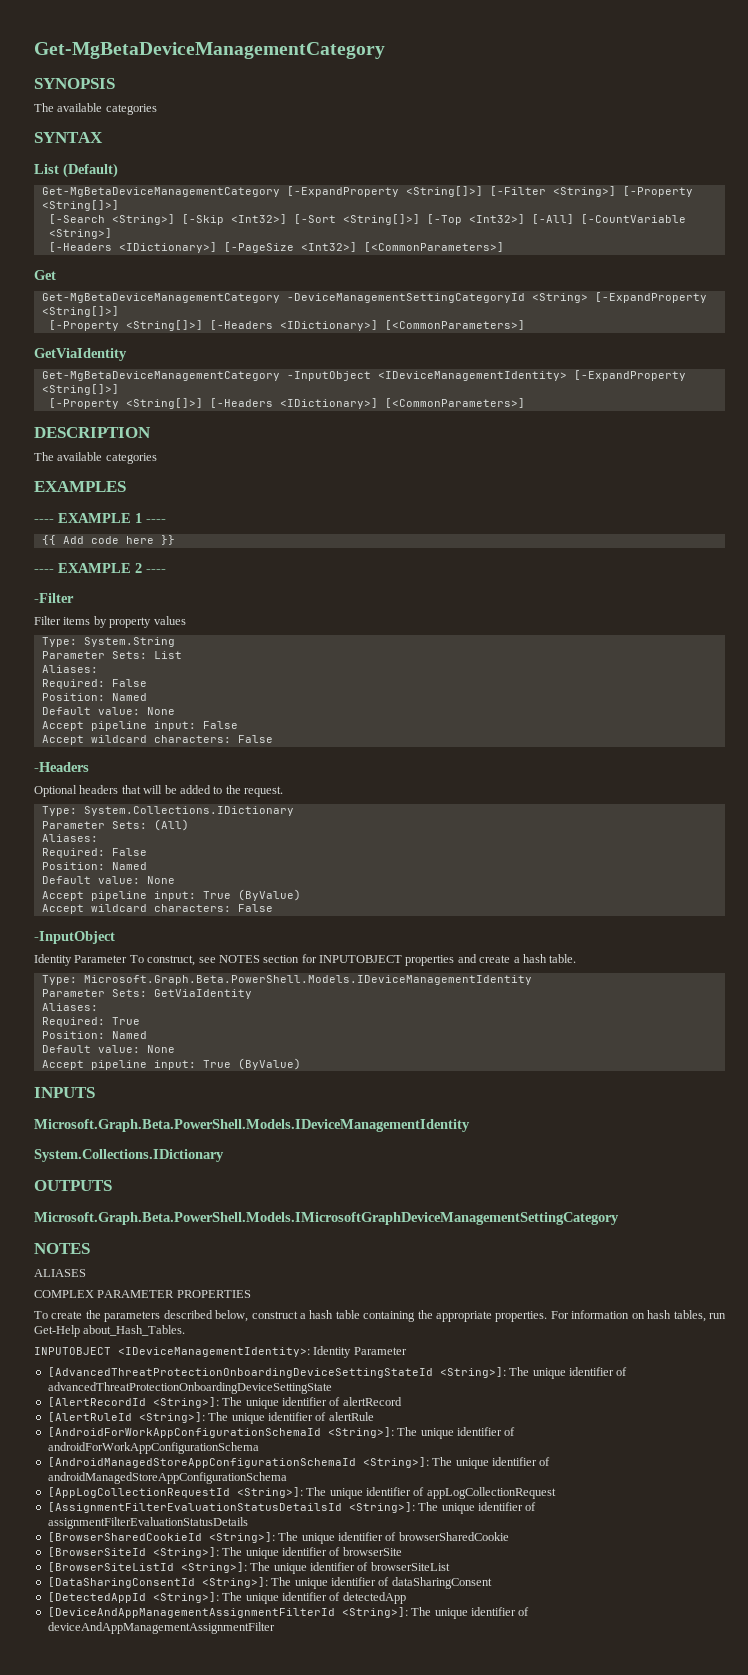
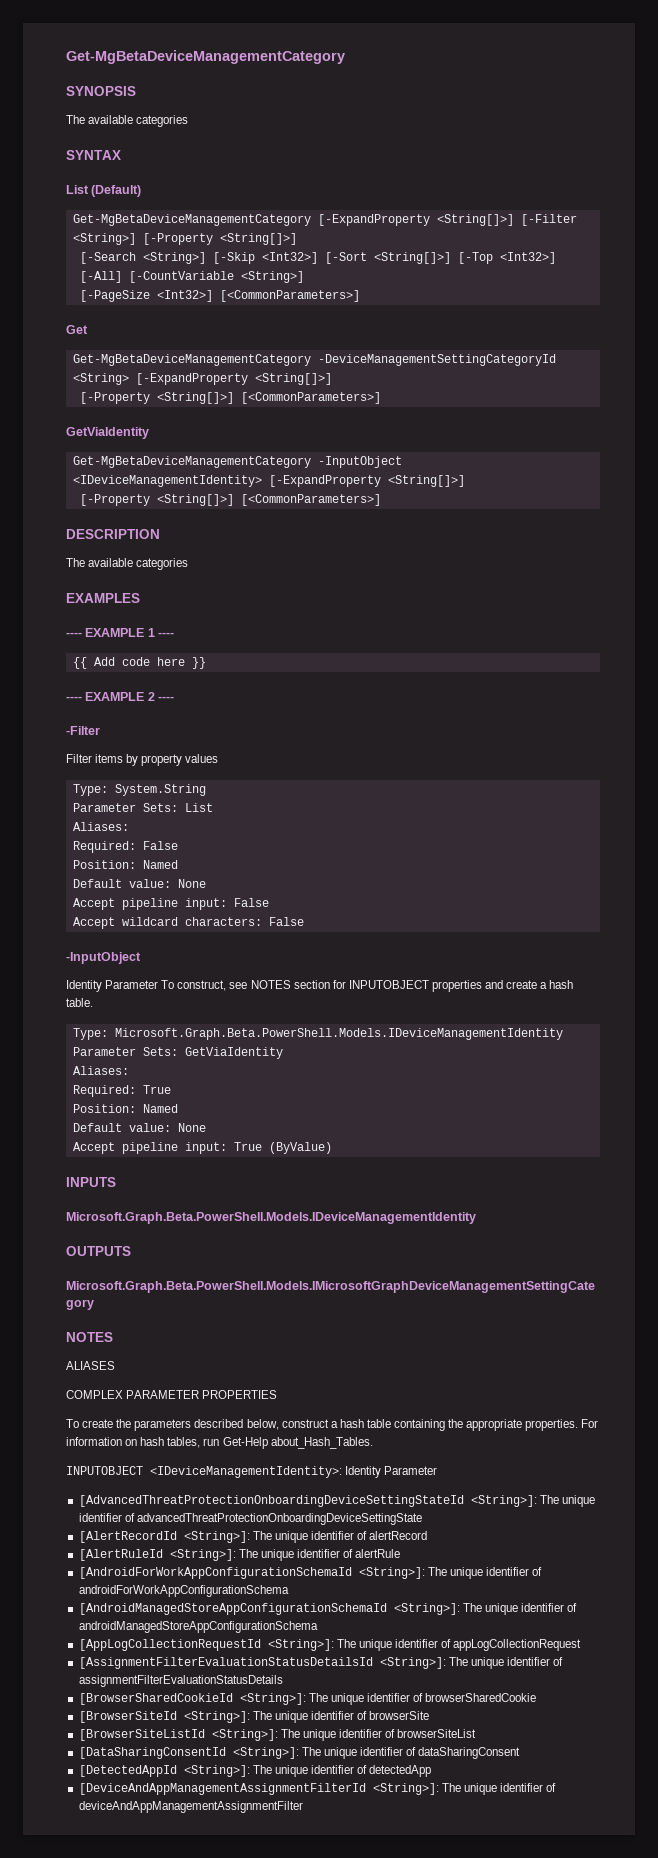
- [-Headers <IDictionary>] [-PageSize <Int32>] [<CommonParameters>]
+ [-PageSize <Int32>] [<CommonParameters>]
  Get-MgBetaDeviceManagementCategory -DeviceManagementSettingCategoryId <String> [-ExpandProperty <String[]>]
- [-Property <String[]>] [-Headers <IDictionary>] [<CommonParameters>]
+ [-Property <String[]>] [<CommonParameters>]
  Get-MgBetaDeviceManagementCategory -InputObject <IDeviceManagementIdentity> [-ExpandProperty <String[]>]
- [-Property <String[]>] [-Headers <IDictionary>] [<CommonParameters>]
+ [-Property <String[]>] [<CommonParameters>]
- -Headers
- Optional headers that will be added to the request.
- Type: System.Collections.IDictionary
- Parameter Sets: (All)
- Aliases:
- Required: False
- Position: Named
- Default value: None
- Accept pipeline input: True (ByValue)
- Accept wildcard characters: False
  INPUTS
  Microsoft.Graph.Beta.PowerShell.Models.IDeviceManagementIdentity
- System.Collections.IDictionary

